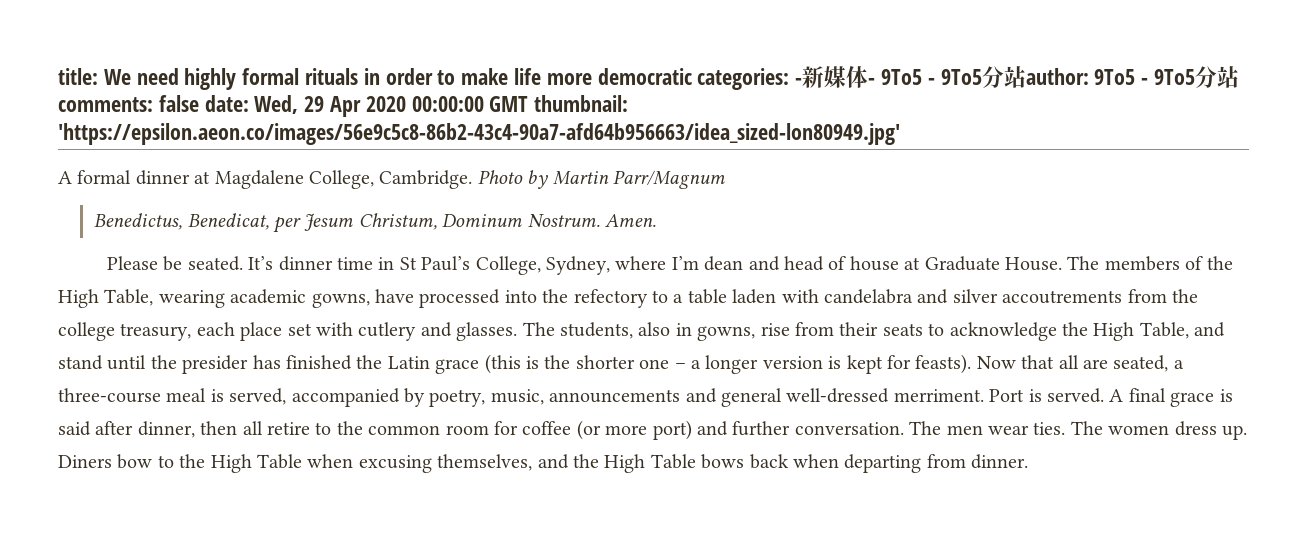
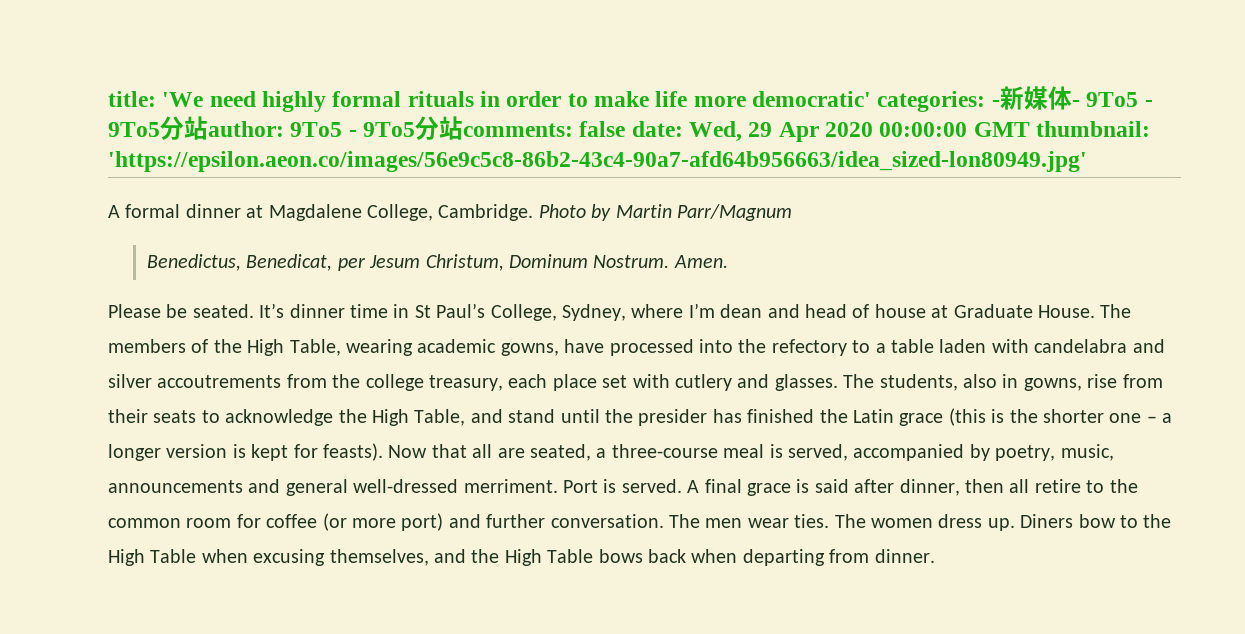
- title: We need highly formal rituals in order to make life more democratic categories: -新媒体- 9To5 - 9To5分站author: 9To5 - 9To5分站comments: false date: Wed, 29 Apr 2020 00:00:00 GMT thumbnail: 'https://epsilon.aeon.co/images/56e9c5c8-86b2-43c4-90a7-afd64b956663/idea_sized-lon80949.jpg'
+ title: 'We need highly formal rituals in order to make life more democratic' categories: -新媒体- 9To5 - 9To5分站author: 9To5 - 9To5分站comments: false date: Wed, 29 Apr 2020 00:00:00 GMT thumbnail: 'https://epsilon.aeon.co/images/56e9c5c8-86b2-43c4-90a7-afd64b956663/idea_sized-lon80949.jpg'

